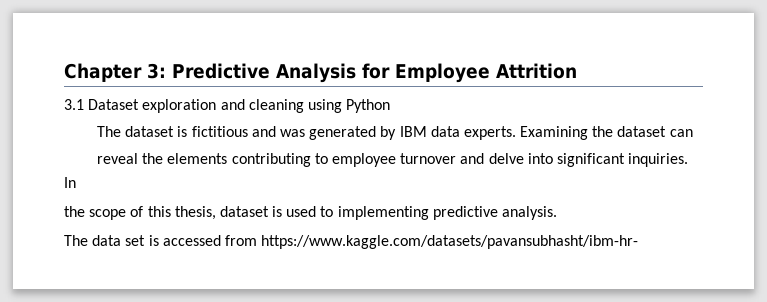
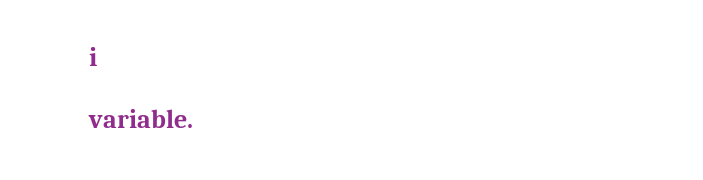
- Chapter 3: Predictive Analysis for Employee Attrition
- 3.1 Dataset exploration and cleaning using Python
- The dataset is fictitious and was generated by IBM data experts. Examining the dataset can
- reveal the elements contributing to employee turnover and delve into significant inquiries. In
- the scope of this thesis, dataset is used to implementing predictive analysis.
- The data set is accessed from https://www.kaggle.com/datasets/pavansubhasht/ibm-hr-
+ i
+ variable.

